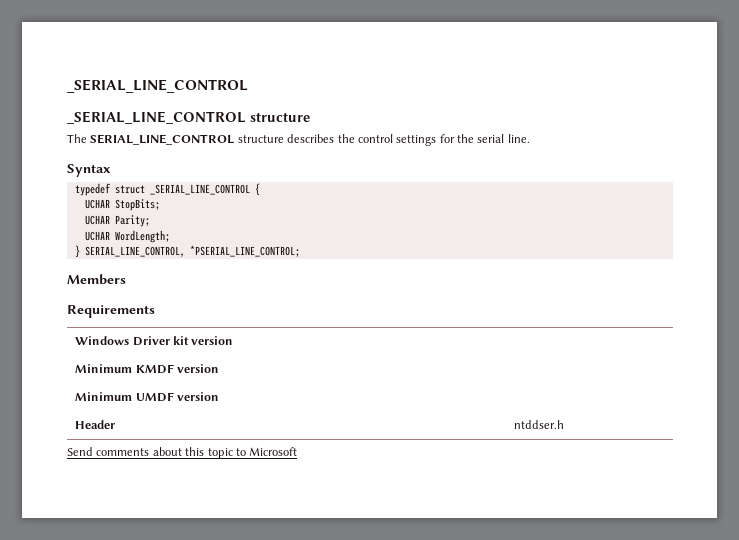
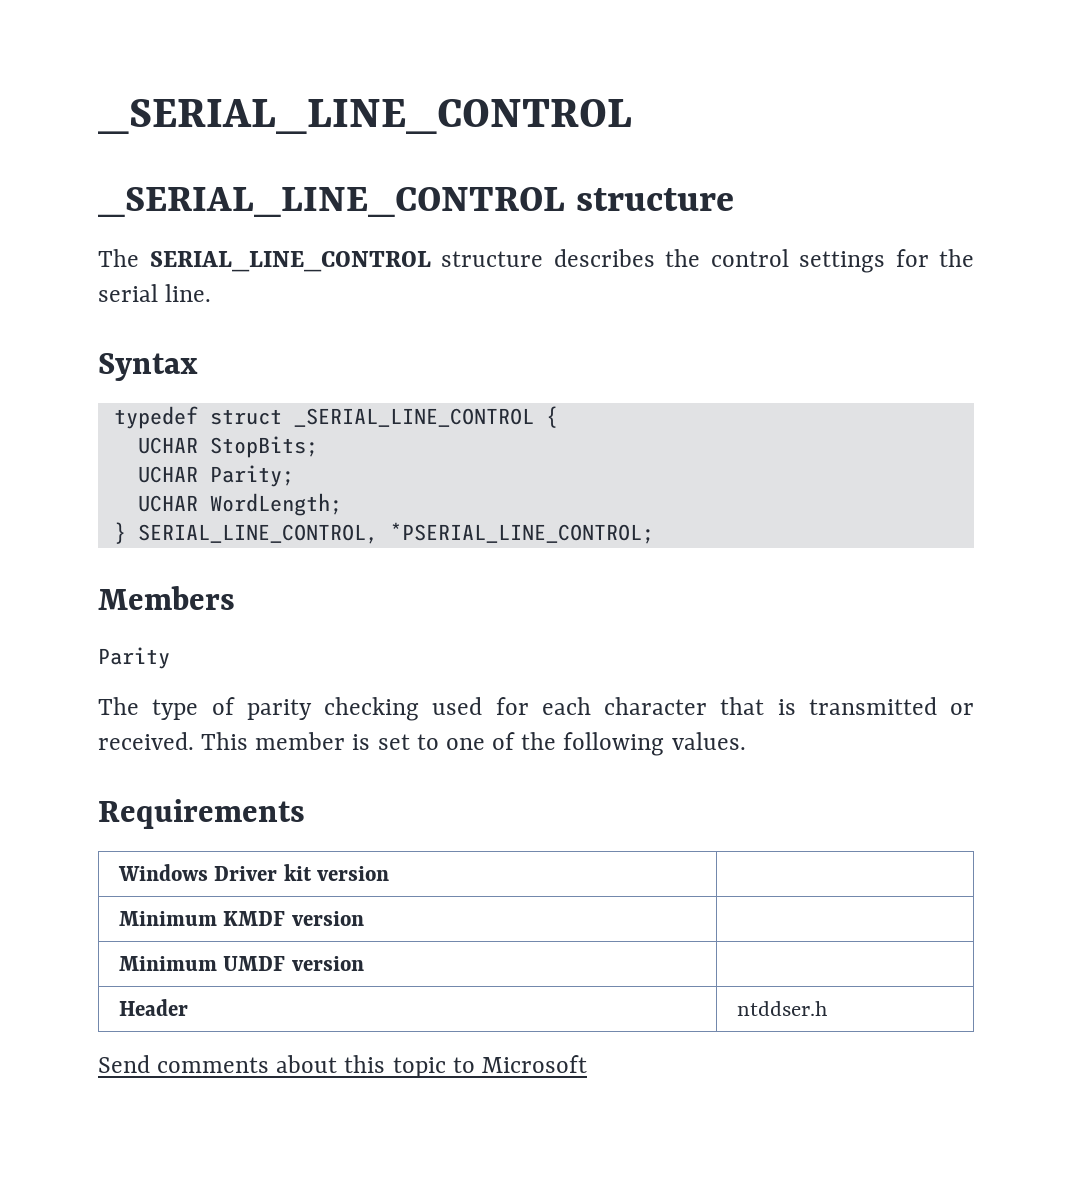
+ Parity
+ The type of parity checking used for each character that is transmitted or received. This member is set to one of the following values.

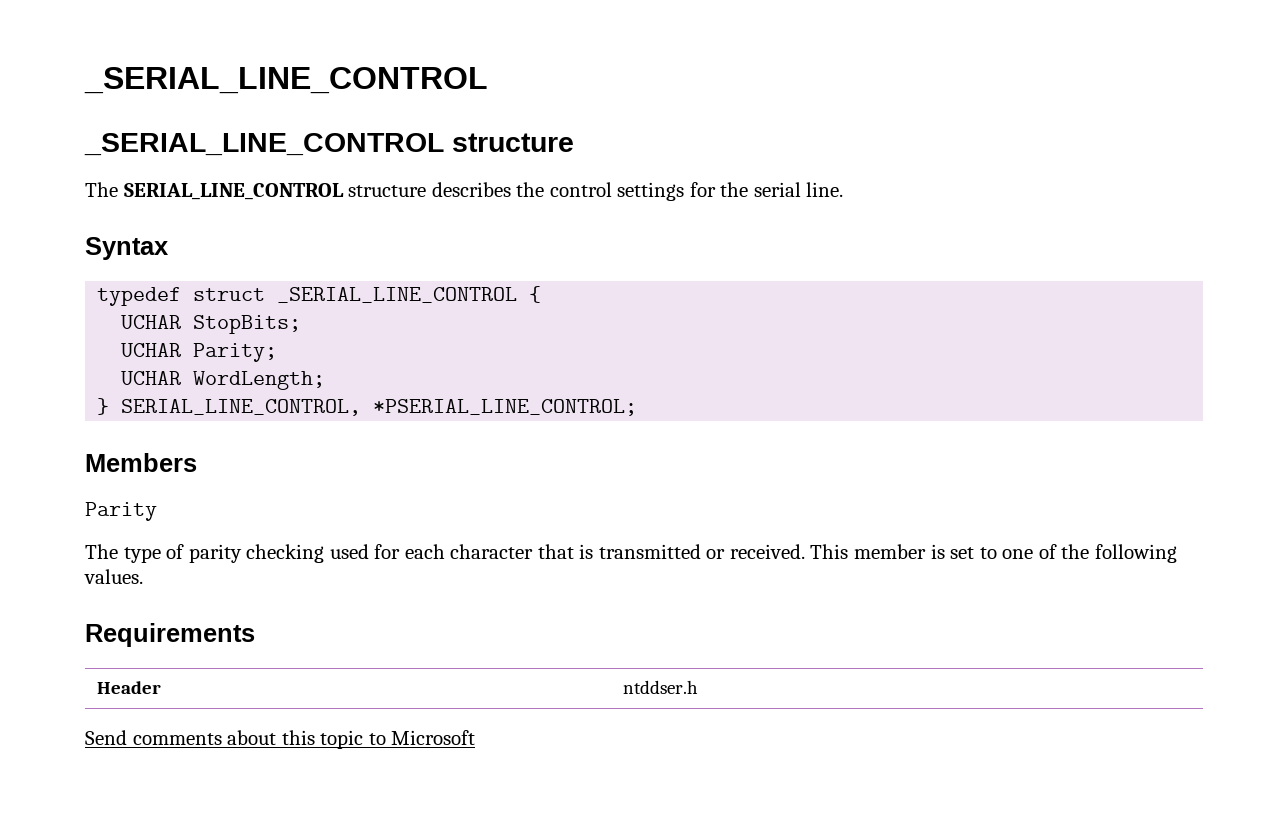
- Windows Driver kit version |
- Minimum KMDF version |
- Minimum UMDF version |

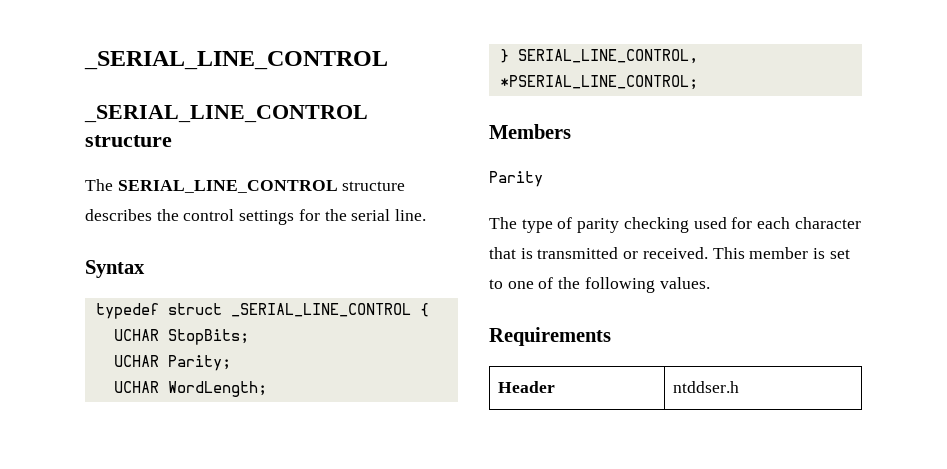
- Send comments about this topic to Microsoft

